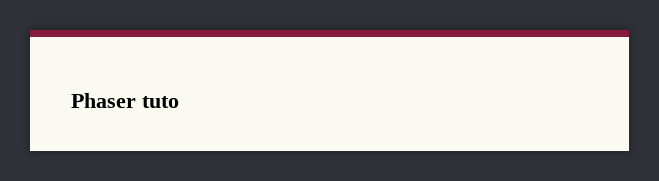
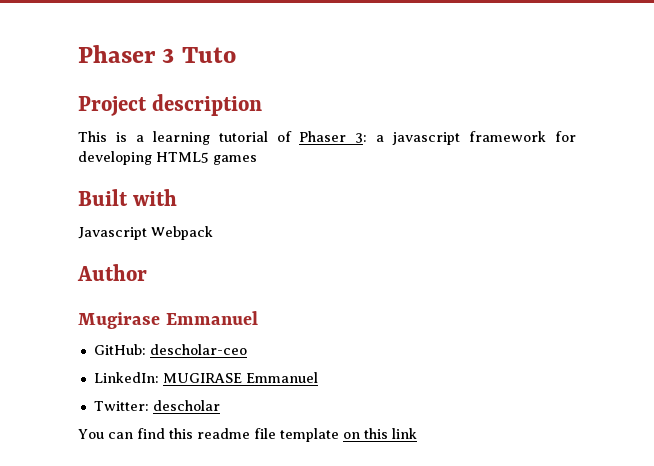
- Phaser tuto
+ Phaser 3 Tuto
+ Project description
+ This is a learning tutorial of Phaser 3: a javascript framework for developing HTML5 games
+ Built with
+ Javascript Webpack
+ Author
+ Mugirase Emmanuel
+ GitHub: descholar-ceo
+ LinkedIn: MUGIRASE Emmanuel
+ Twitter: descholar
+ You can find this readme file template on this link

